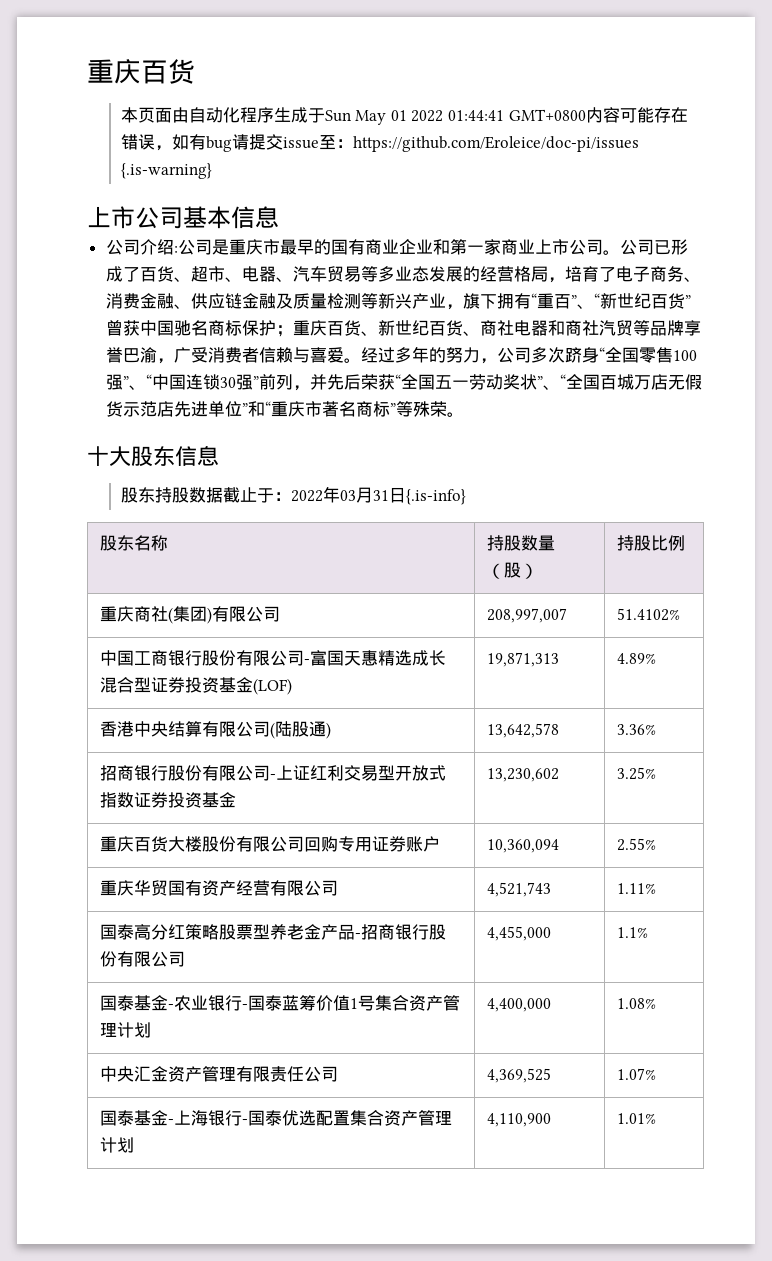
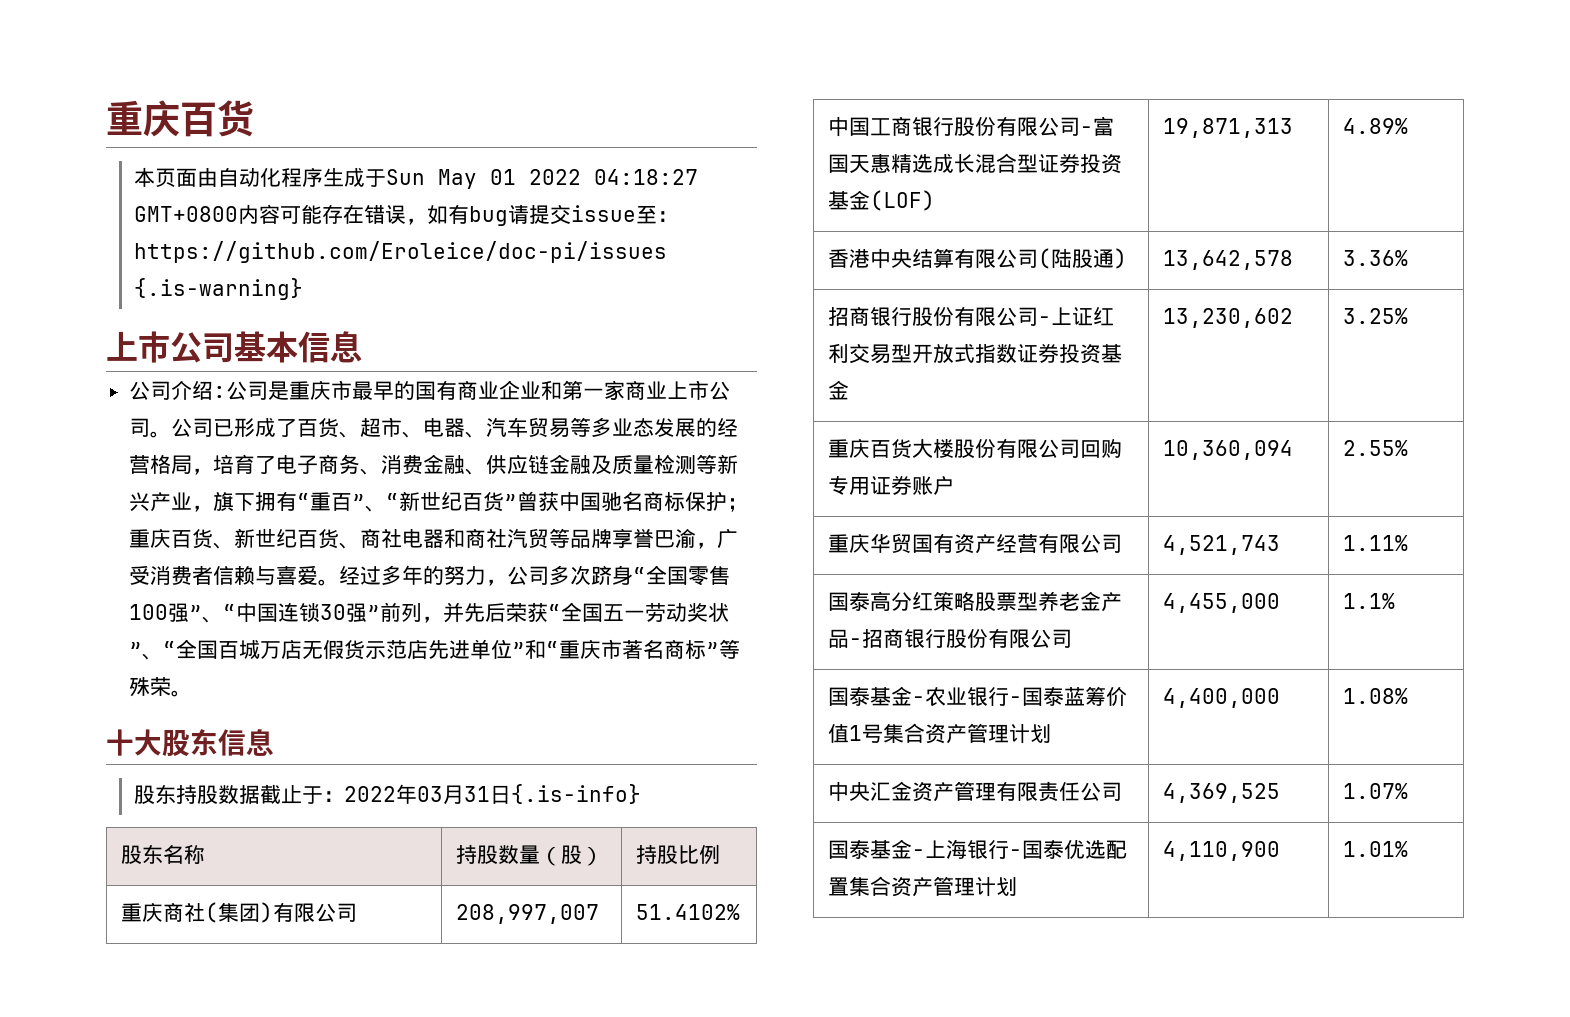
- 本页面由自动化程序生成于Sun May 01 2022 01:44:41 GMT+0800内容可能存在错误，如有bug请提交issue至：https://github.com/Eroleice/doc-pi/issues {.is-warning}
+ 本页面由自动化程序生成于Sun May 01 2022 04:18:27 GMT+0800内容可能存在错误，如有bug请提交issue至：https://github.com/Eroleice/doc-pi/issues {.is-warning}

